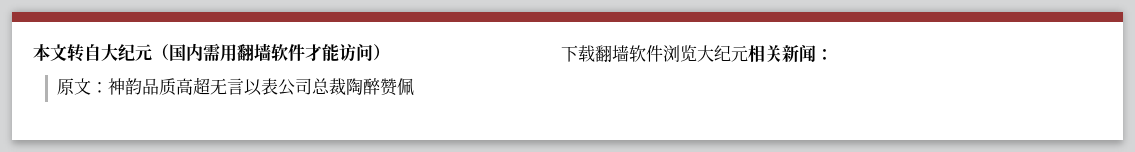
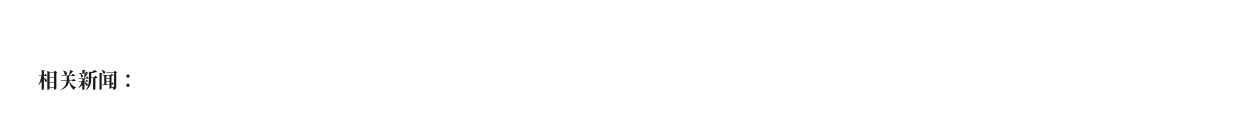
- 本文转自大纪元（国内需用翻墙软件才能访问）
- 原文：神韵品质高超无言以表公司总裁陶醉赞佩
- 下载翻墙软件浏览大纪元相关新闻：
+ 相关新闻：

